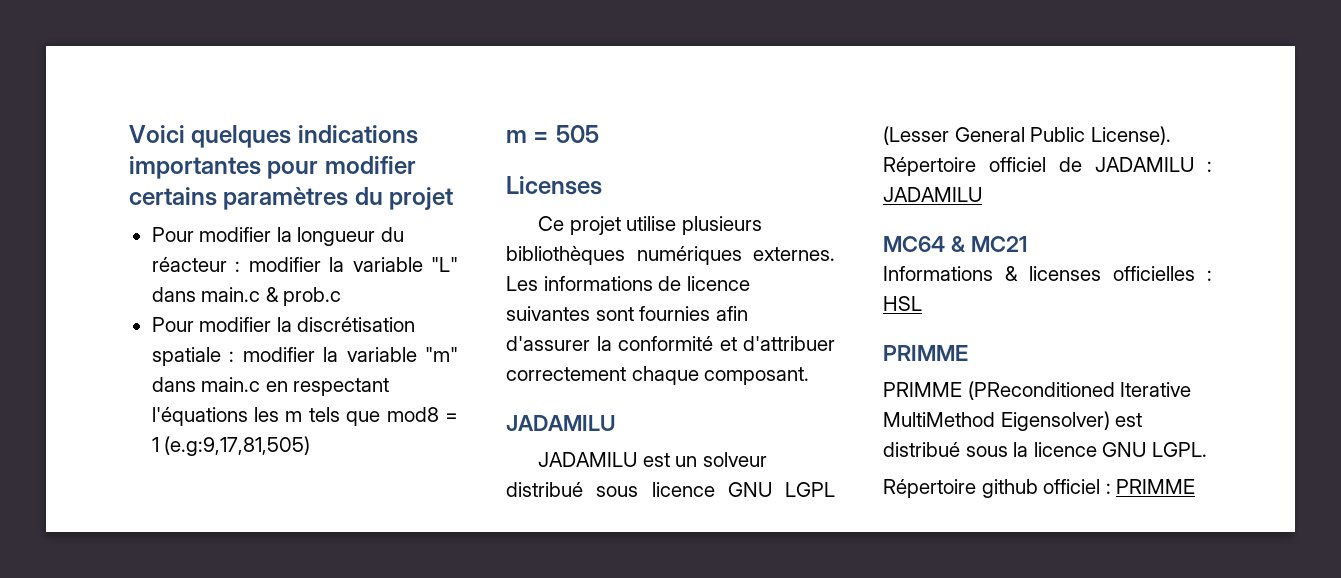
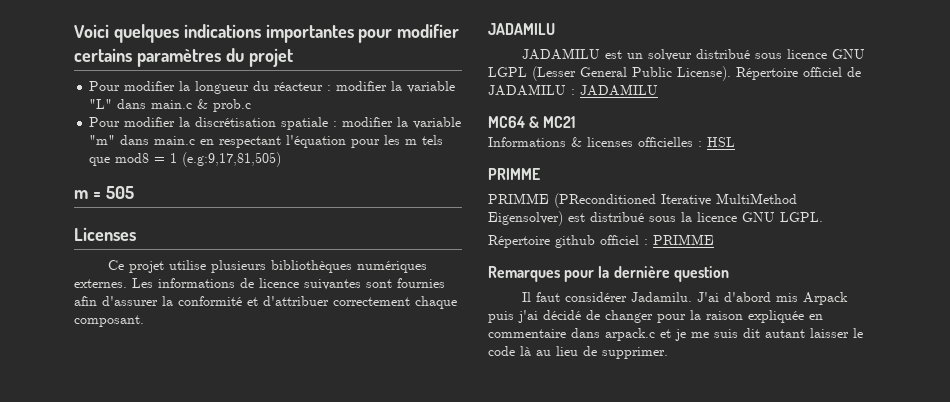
- Pour modifier la discrétisation spatiale : modifier la variable "m" dans main.c en respectant l'équations les m tels que mod8 = 1 (e.g:9,17,81,505)
+ Pour modifier la discrétisation spatiale : modifier la variable "m" dans main.c en respectant l'équation pour les m tels que mod8 = 1 (e.g:9,17,81,505)
+ Remarques pour la dernière question
+ Il faut considérer Jadamilu. J'ai d'abord mis Arpack puis j'ai décidé de changer pour la raison expliquée en commentaire dans arpack.c et je me suis dit autant laisser le code là au lieu de supprimer.

